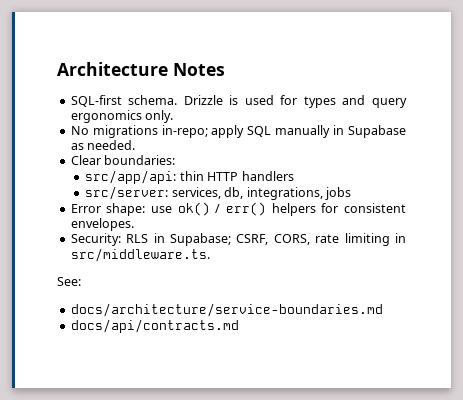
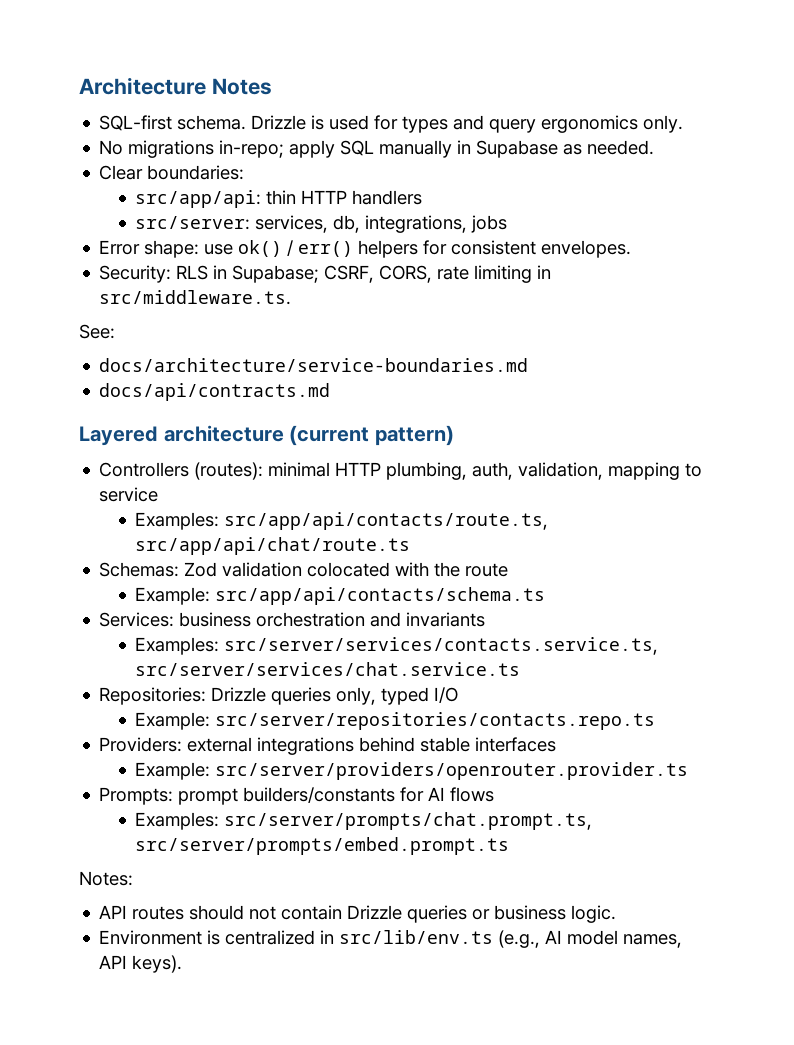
+ Layered architecture (current pattern)
+ Controllers (routes): minimal HTTP plumbing, auth, validation, mapping to service
+ Examples: src/app/api/contacts/route.ts, src/app/api/chat/route.ts
+ Schemas: Zod validation colocated with the route
+ Example: src/app/api/contacts/schema.ts
+ Services: business orchestration and invariants
+ Examples: src/server/services/contacts.service.ts, src/server/services/chat.service.ts
+ Repositories: Drizzle queries only, typed I/O
+ Example: src/server/repositories/contacts.repo.ts
+ Providers: external integrations behind stable interfaces
+ Example: src/server/providers/openrouter.provider.ts
+ Prompts: prompt builders/constants for AI flows
+ Examples: src/server/prompts/chat.prompt.ts, src/server/prompts/embed.prompt.ts
+ Notes:
+ API routes should not contain Drizzle queries or business logic.
+ Environment is centralized in src/lib/env.ts (e.g., AI model names, API keys).

